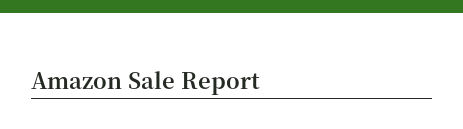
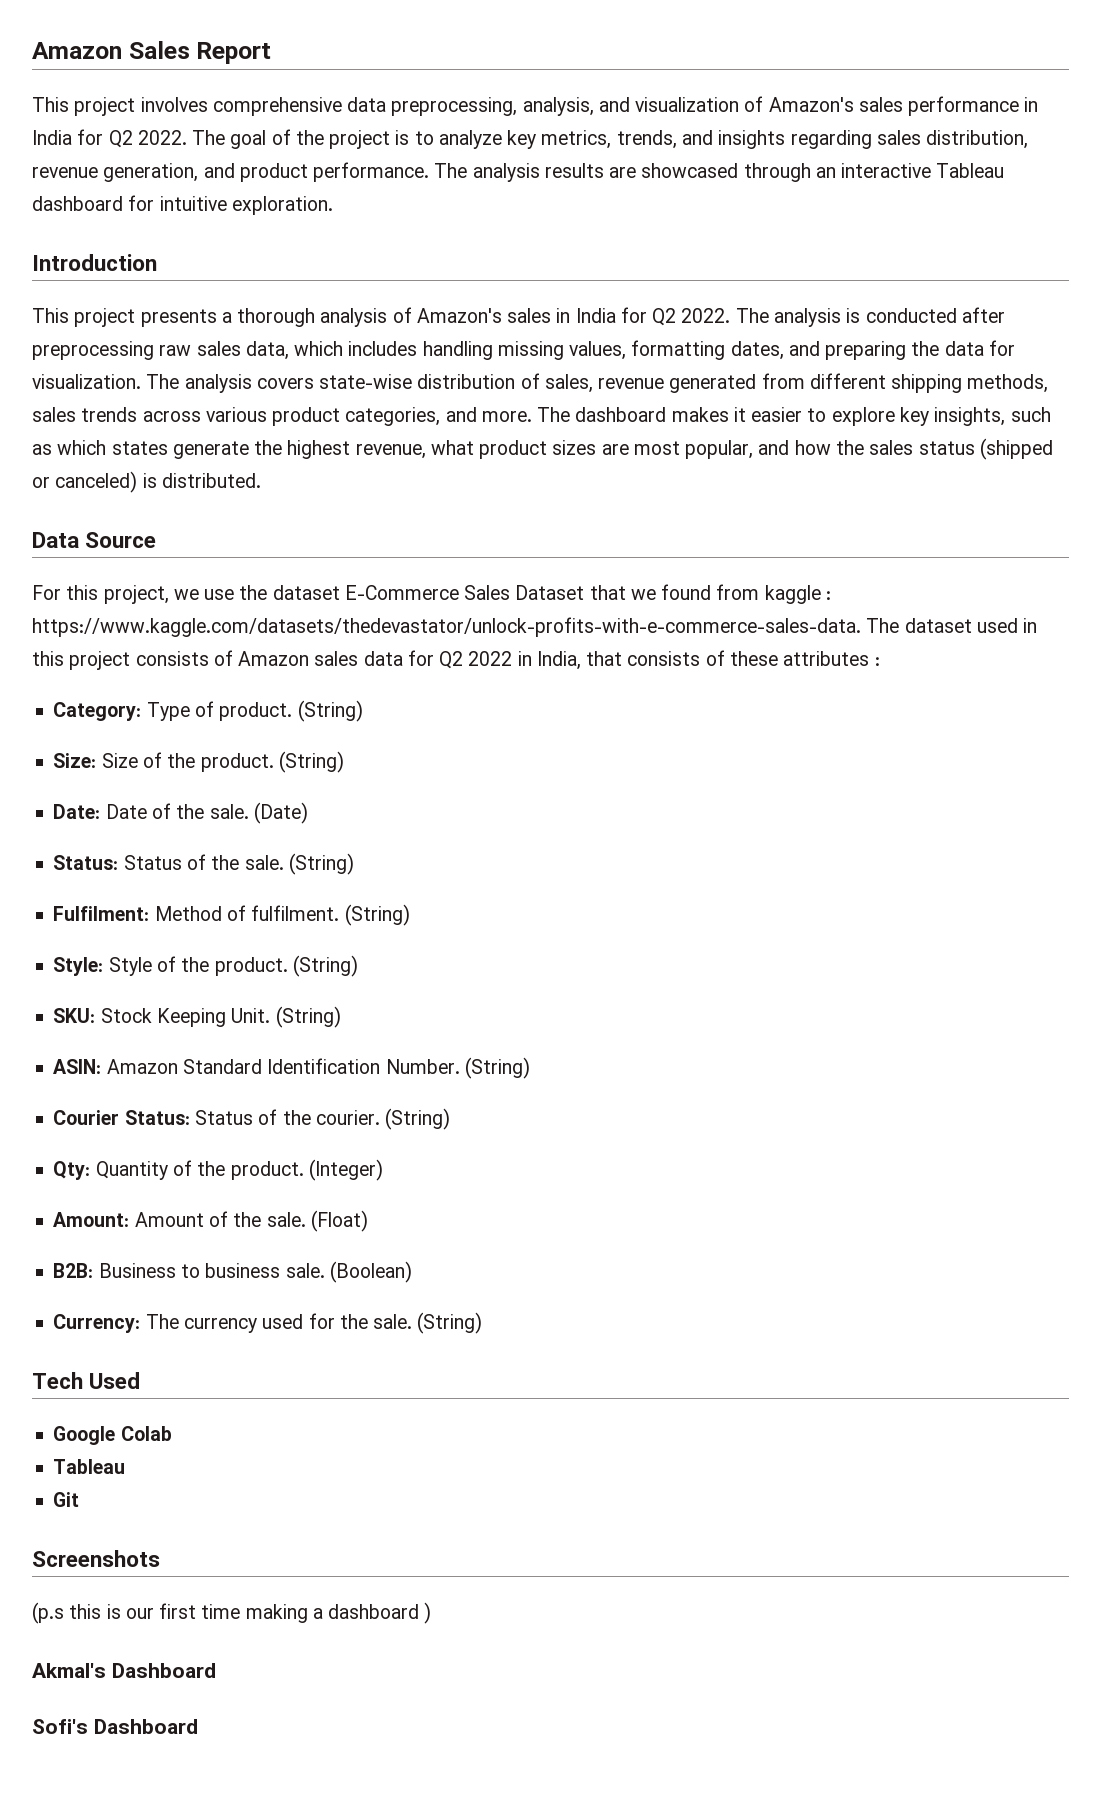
- Amazon Sale Report
+ Amazon Sales Report
+ This project involves comprehensive data preprocessing, analysis, and visualization of Amazon's sales performance in India for Q2 2022. The goal of the project is to analyze key metrics, trends, and insights regarding sales distribution, revenue generation, and product performance. The analysis results are showcased through an interactive Tableau dashboard for intuitive exploration.
+ Introduction
+ This project presents a thorough analysis of Amazon's sales in India for Q2 2022. The analysis is conducted after preprocessing raw sales data, which includes handling missing values, formatting dates, and preparing the data for visualization. The analysis covers state-wise distribution of sales, revenue generated from different shipping methods, sales trends across various product categories, and more. The dashboard makes it easier to explore key insights, such as which states generate the highest revenue, what product sizes are most popular, and how the sales status (shipped or canceled) is distributed.
+ Data Source
+ For this project, we use the dataset E-Commerce Sales Dataset that we found from kaggle : https://www.kaggle.com/datasets/thedevastator/unlock-profits-with-e-commerce-sales-data. The dataset used in this project consists of Amazon sales data for Q2 2022 in India, that consists of these attributes :
+ Category: Type of product. (String)
+ Size: Size of the product. (String)
+ Date: Date of the sale. (Date)
+ Status: Status of the sale. (String)
+ Fulfilment: Method of fulfilment. (String)
+ Style: Style of the product. (String)
+ SKU: Stock Keeping Unit. (String)
+ ASIN: Amazon Standard Identification Number. (String)
+ Courier Status: Status of the courier. (String)
+ Qty: Quantity of the product. (Integer)
+ Amount: Amount of the sale. (Float)
+ B2B: Business to business sale. (Boolean)
+ Currency: The currency used for the sale. (String)
+ Tech Used
+ Google Colab
+ Tableau
+ Git
+ Screenshots
+ (p.s this is our first time making a dashboard )
+ Akmal's Dashboard
+ Sofi's Dashboard

